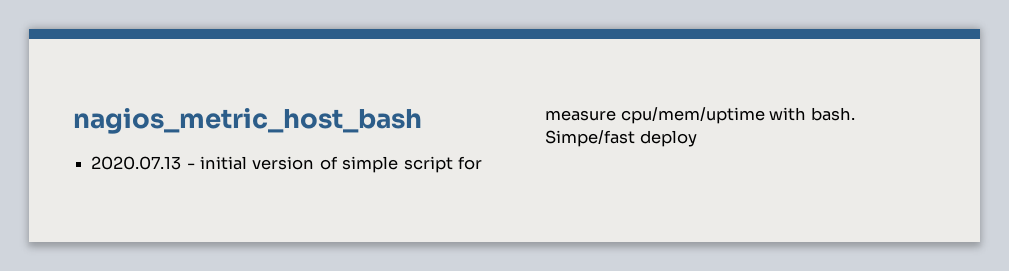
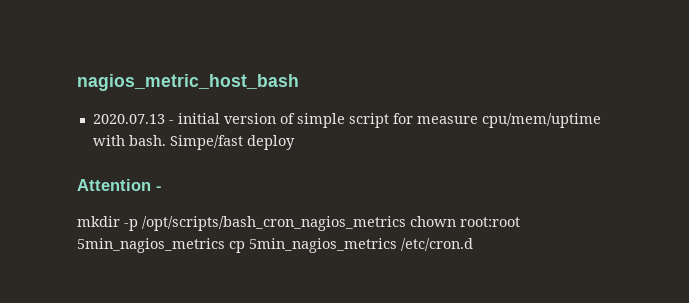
+ Attention -
+ mkdir -p /opt/scripts/bash_cron_nagios_metrics chown root:root 5min_nagios_metrics cp 5min_nagios_metrics /etc/cron.d

